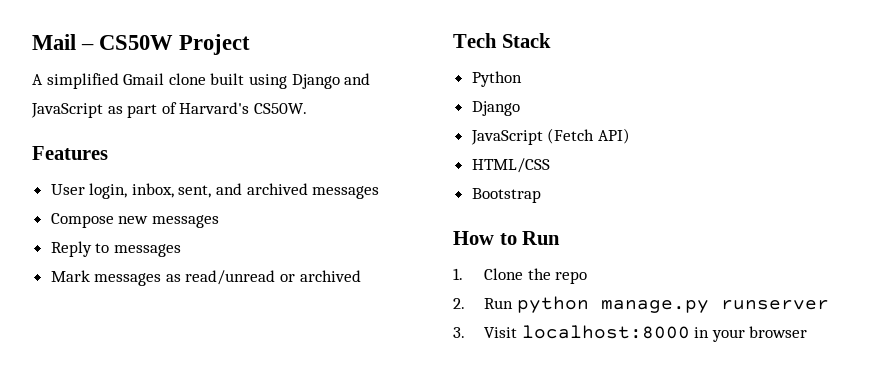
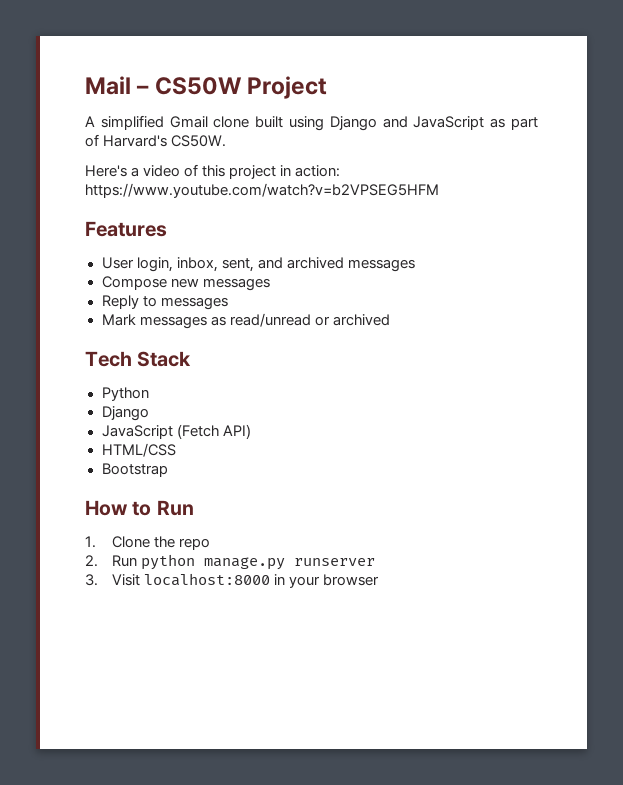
+ Here's a video of this project in action: https://www.youtube.com/watch?v=b2VPSEG5HFM

